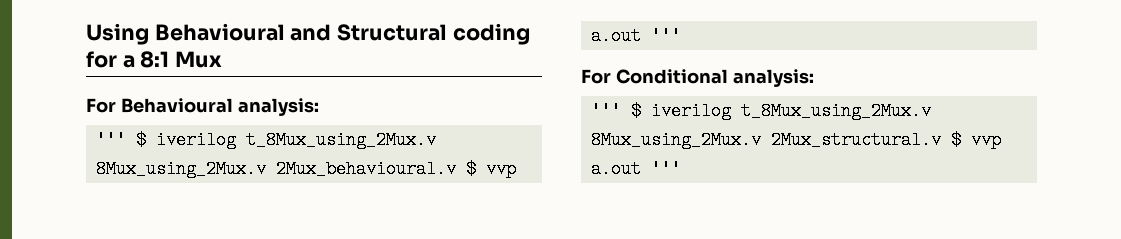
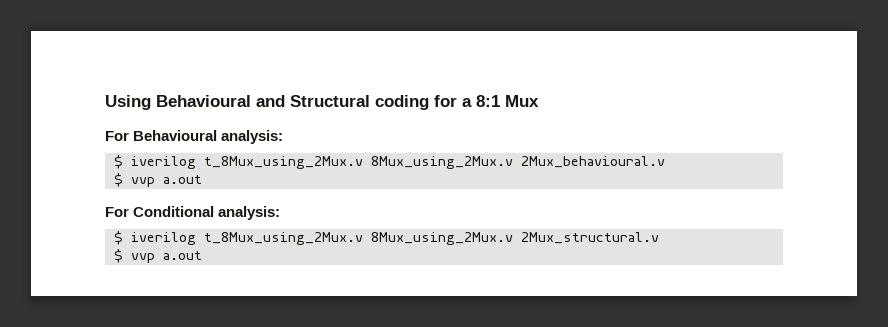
- ''' $ iverilog t_8Mux_using_2Mux.v 8Mux_using_2Mux.v 2Mux_behavioural.v $ vvp a.out '''
+ $ iverilog t_8Mux_using_2Mux.v 8Mux_using_2Mux.v 2Mux_behavioural.v
+ $ vvp a.out
- ''' $ iverilog t_8Mux_using_2Mux.v 8Mux_using_2Mux.v 2Mux_structural.v $ vvp a.out '''
+ $ iverilog t_8Mux_using_2Mux.v 8Mux_using_2Mux.v 2Mux_structural.v
+ $ vvp a.out

